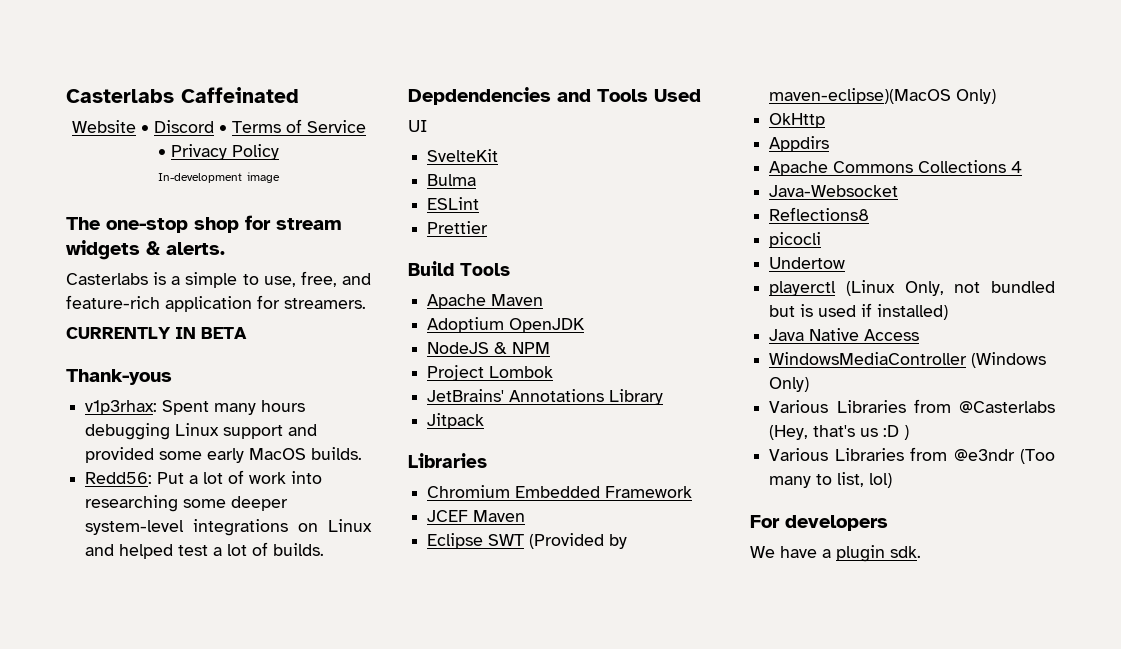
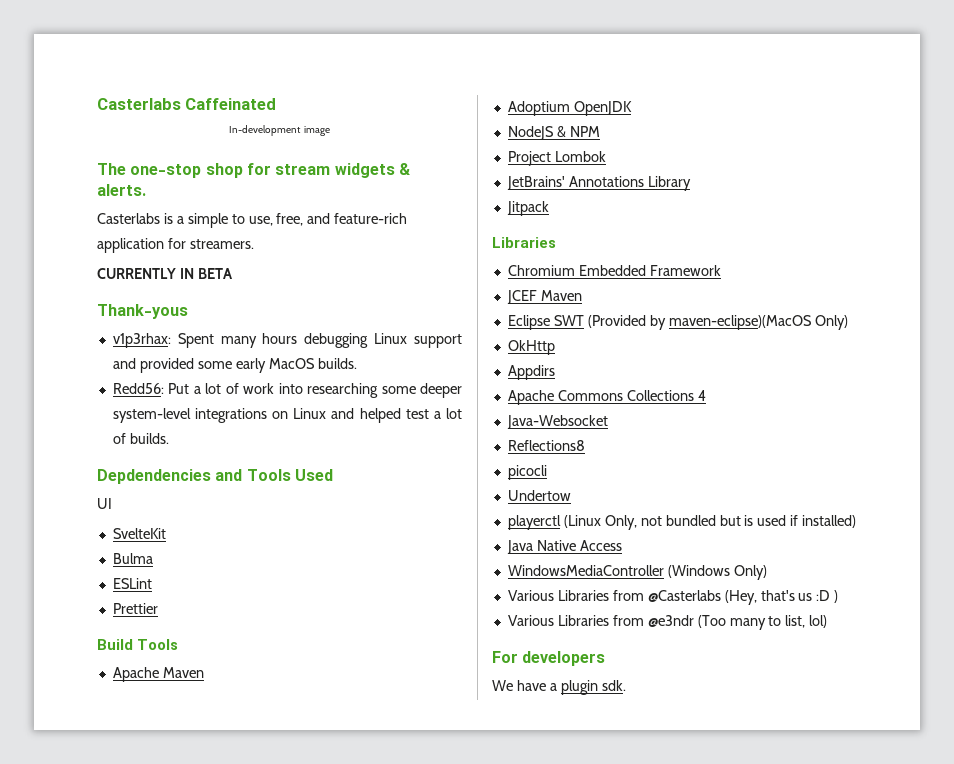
- Website • Discord • Terms of Service • Privacy Policy

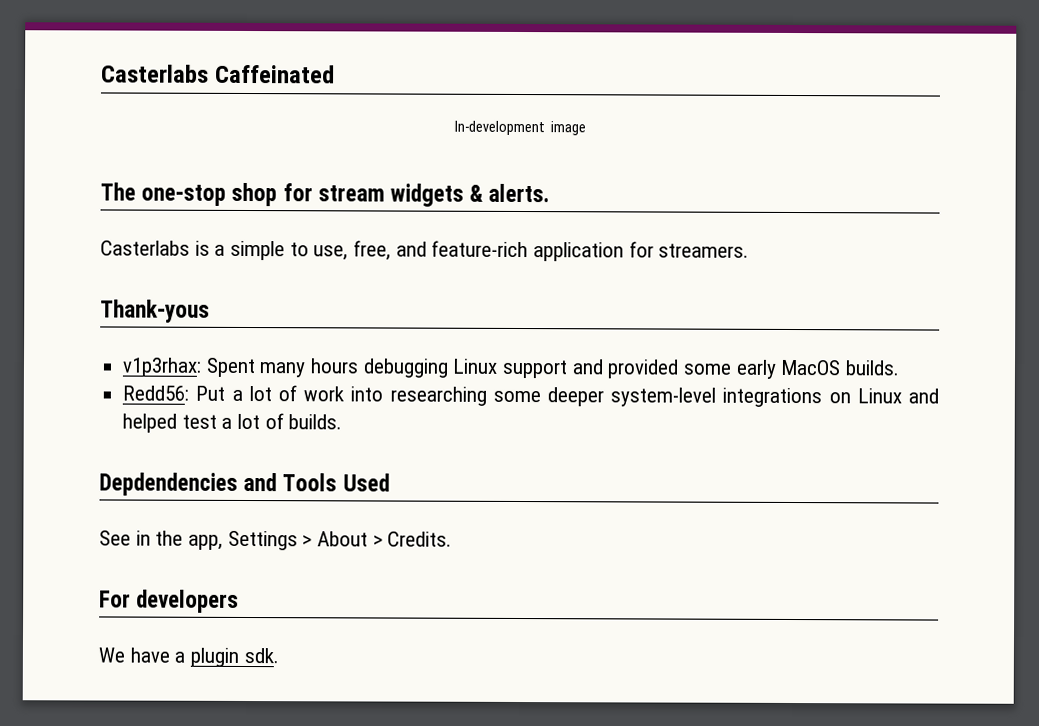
- CURRENTLY IN BETA
- UI
- SvelteKit
- Bulma
- ESLint
- Prettier
- Build Tools
- Apache Maven
- Adoptium OpenJDK
- NodeJS & NPM
- Project Lombok
- JetBrains' Annotations Library
- Jitpack
- Libraries
- Chromium Embedded Framework
- JCEF Maven
- Eclipse SWT (Provided by maven-eclipse)(MacOS Only)
- OkHttp
- Appdirs
- Apache Commons Collections 4
- Java-Websocket
- Reflections8
- picocli
- Undertow
- playerctl (Linux Only, not bundled but is used if installed)
- Java Native Access
- WindowsMediaController (Windows Only)
- Various Libraries from @Casterlabs (Hey, that's us :D )
- Various Libraries from @e3ndr (Too many to list, lol)
+ See in the app, Settings > About > Credits.

